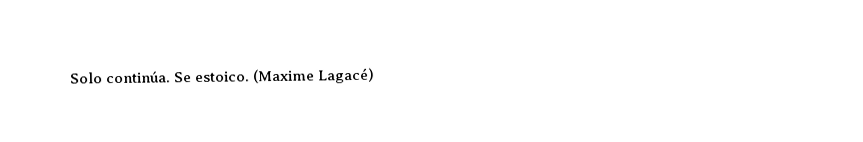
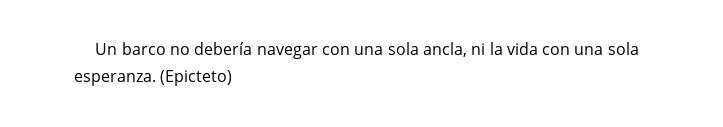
- Solo continúa. Se estoico. (Maxime Lagacé)
+ Un barco no debería navegar con una sola ancla, ni la vida con una sola esperanza. (Epicteto)

